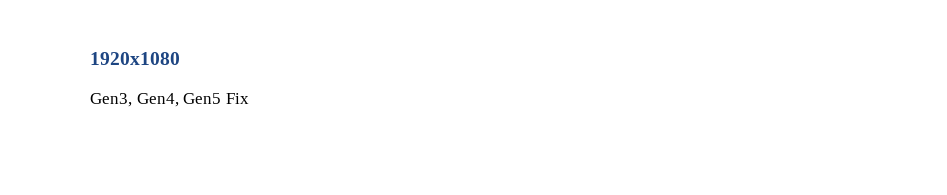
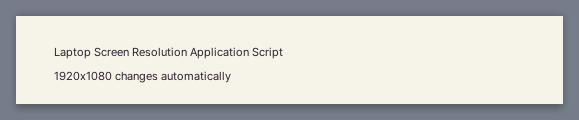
- 1920x1080
- Gen3, Gen4, Gen5 Fix
+ Laptop Screen Resolution Application Script
+ 1920x1080 changes automatically

